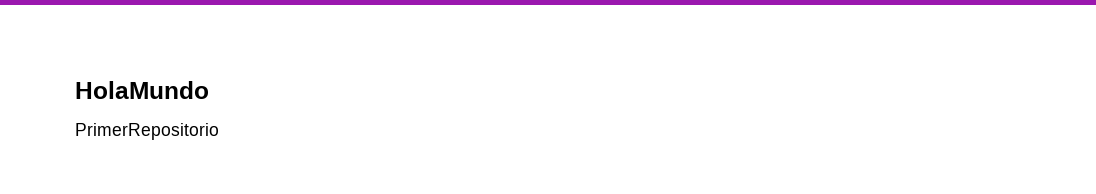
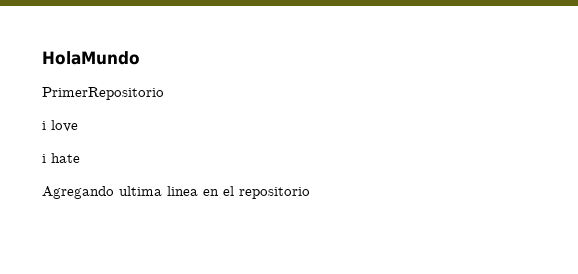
+ i love
+ i hate
+ Agregando ultima linea en el repositorio

